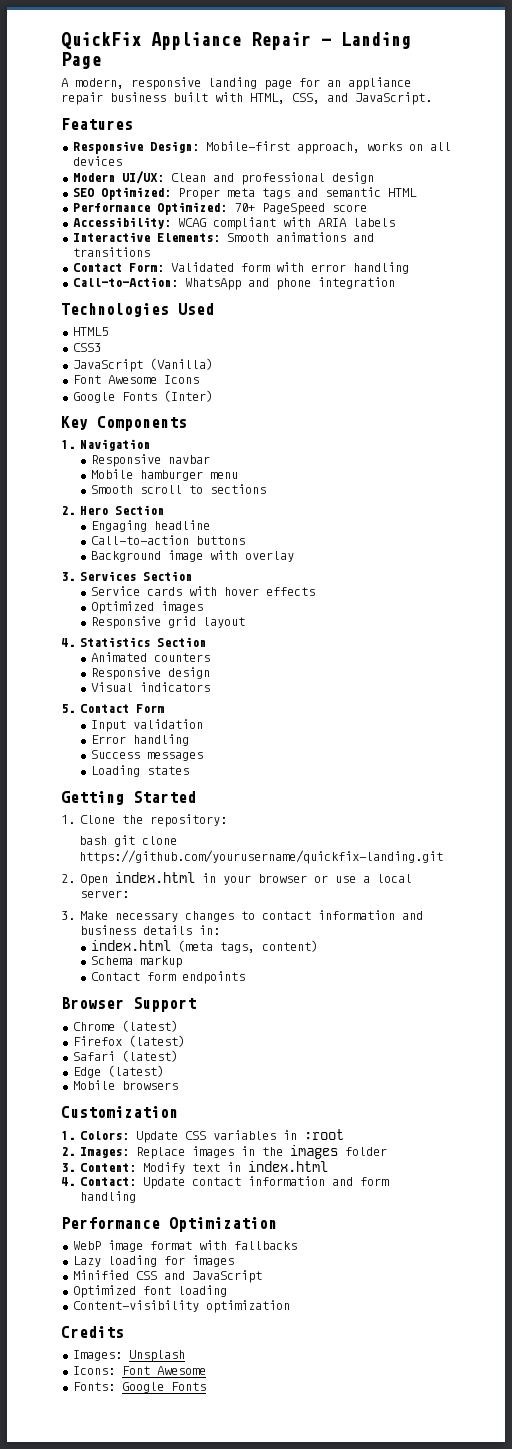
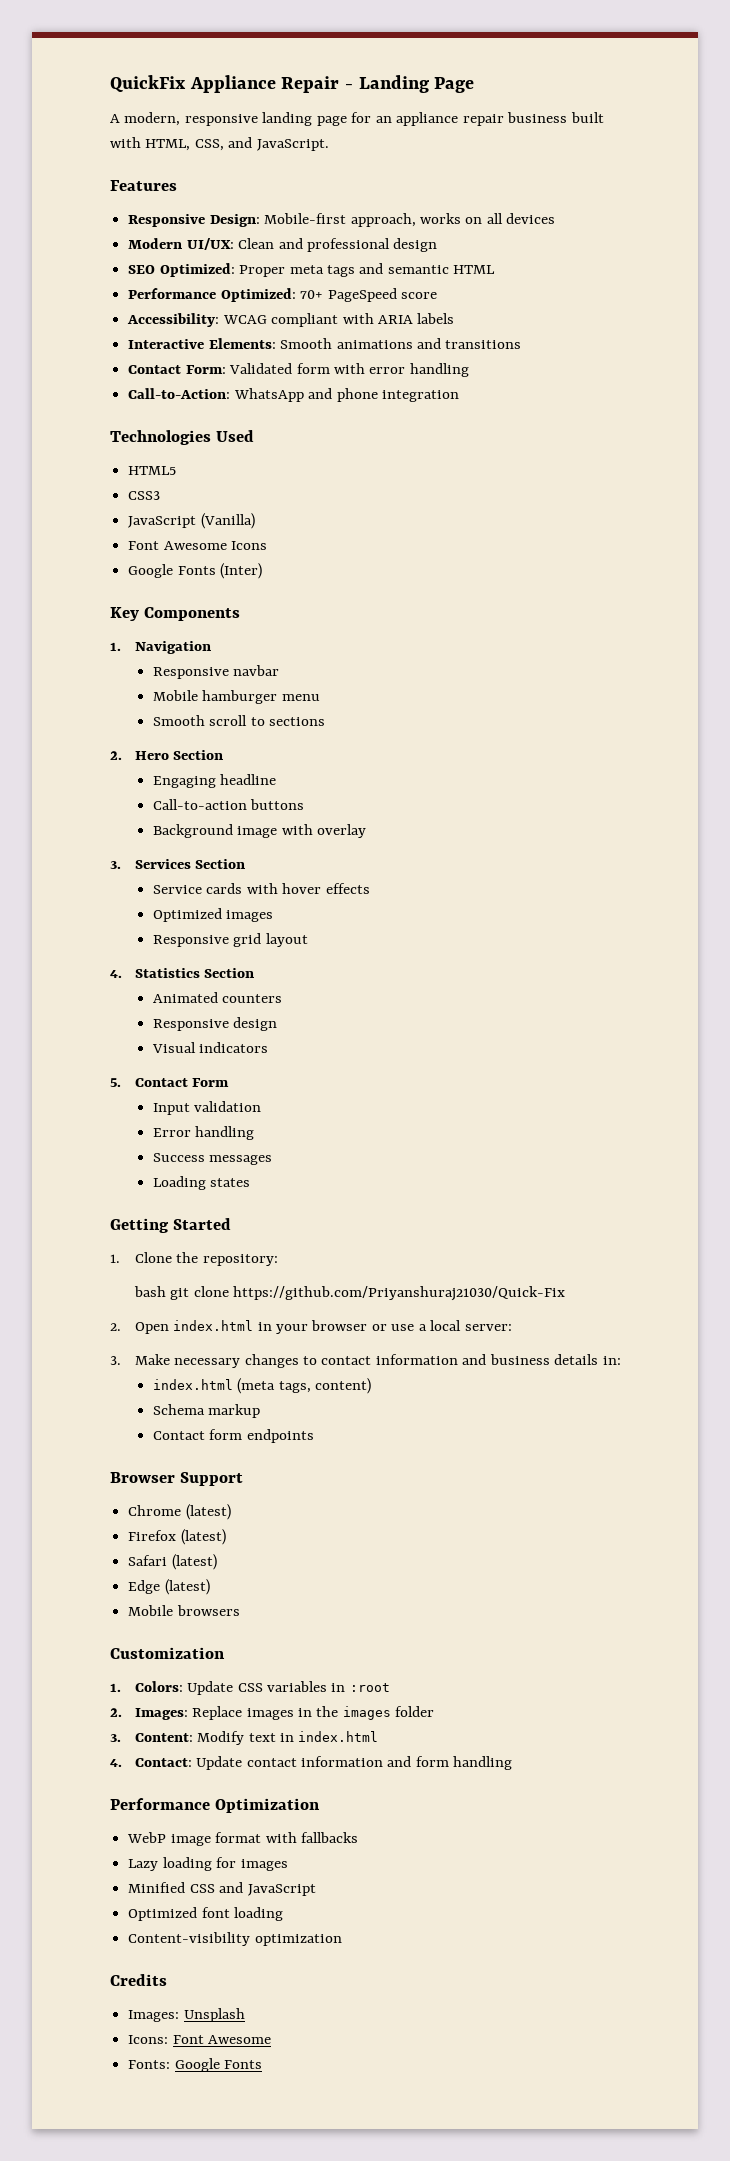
- bash git clone https://github.com/yourusername/quickfix-landing.git
+ bash git clone https://github.com/Priyanshuraj21030/Quick-Fix

